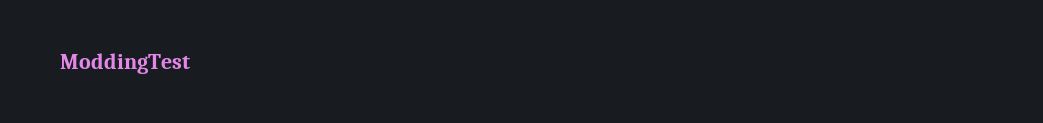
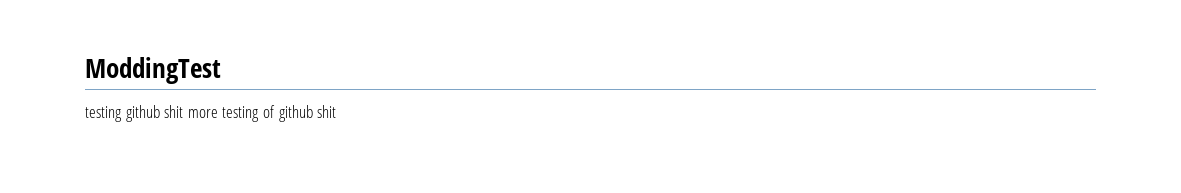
+ testing github shit more testing of github shit

